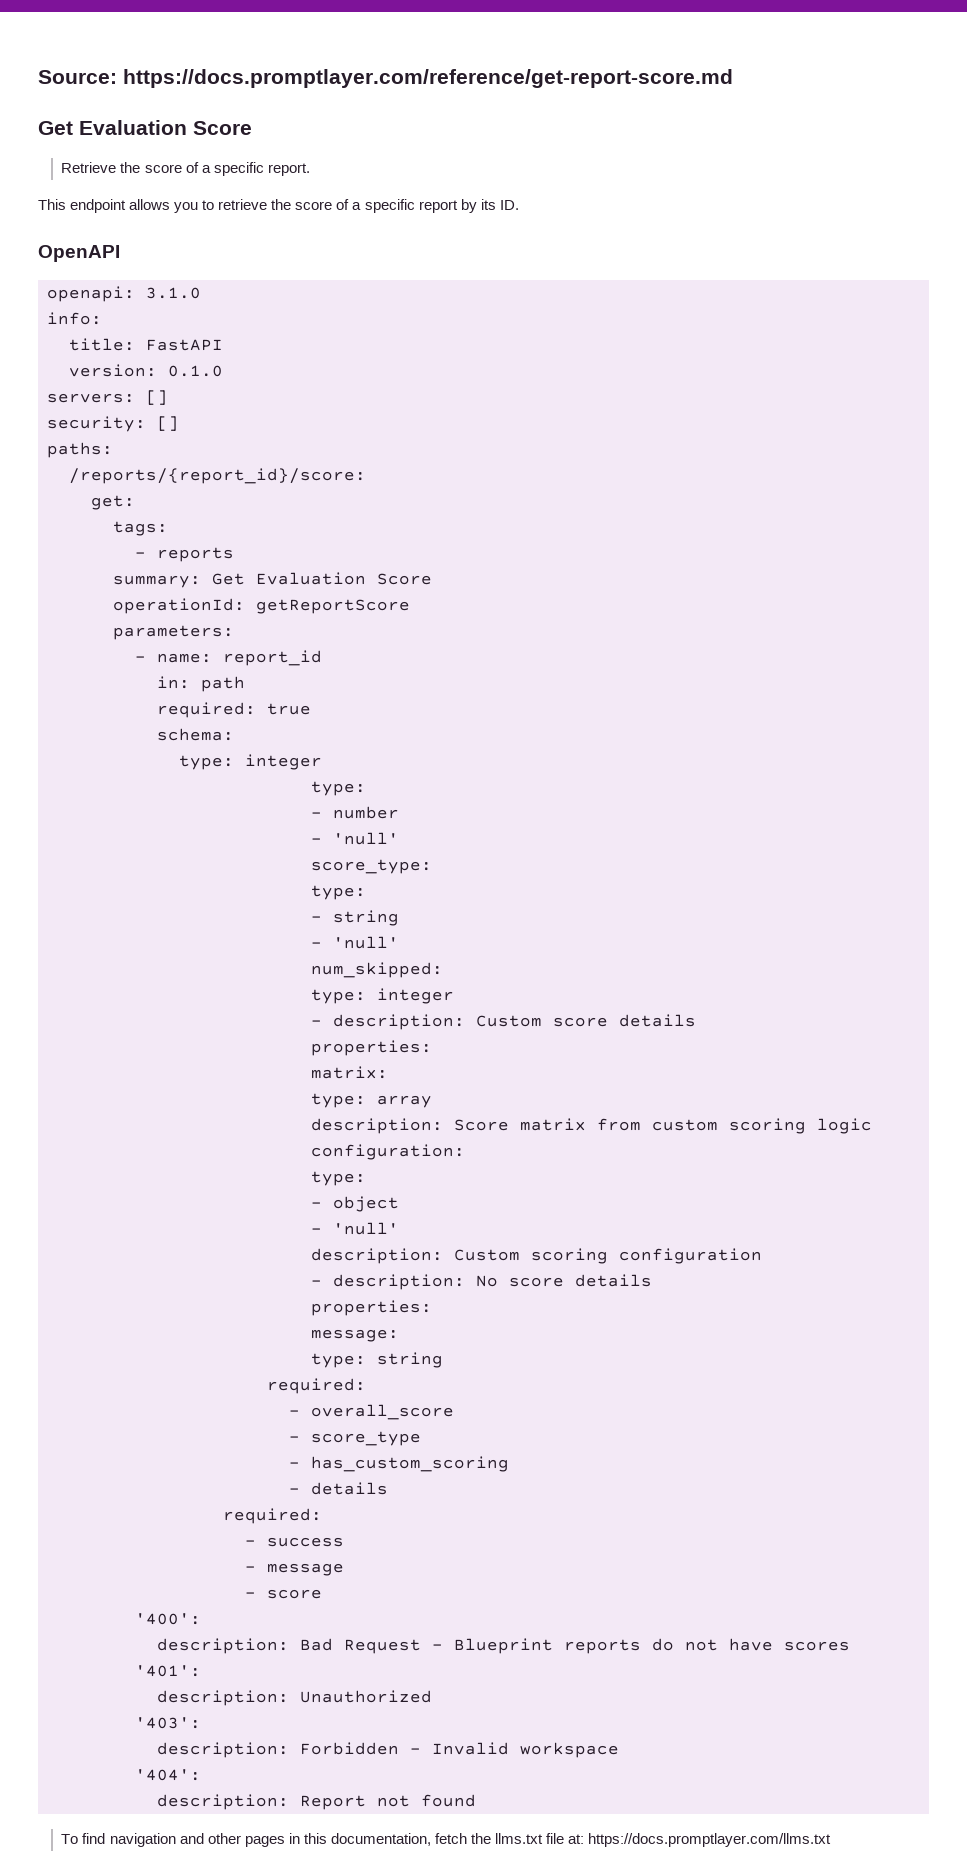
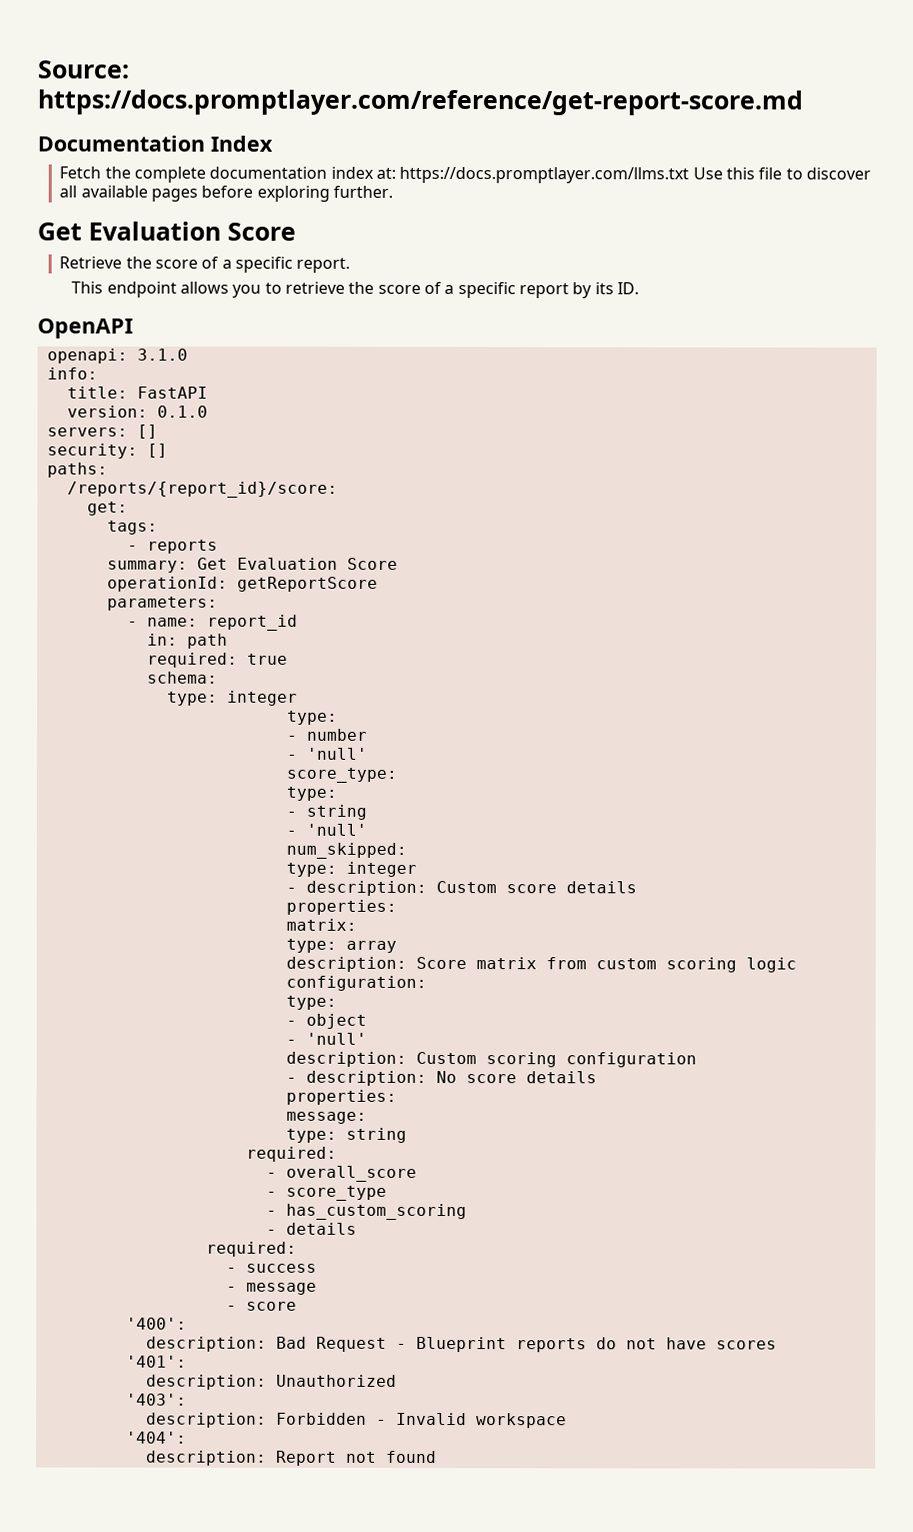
+ Documentation Index
+ Fetch the complete documentation index at: https://docs.promptlayer.com/llms.txt Use this file to discover all available pages before exploring further.
- To find navigation and other pages in this documentation, fetch the llms.txt file at: https://docs.promptlayer.com/llms.txt

